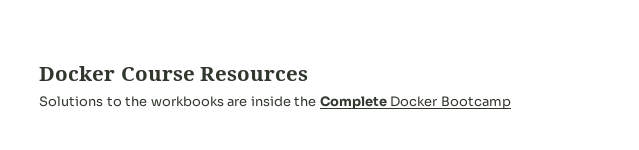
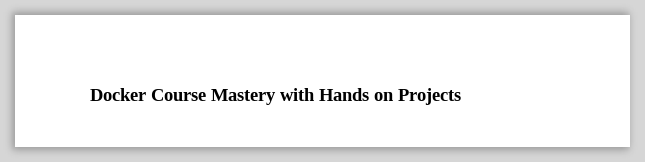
- Docker Course Resources
- Solutions to the workbooks are inside the Complete Docker Bootcamp
+ Docker Course Mastery with Hands on Projects

